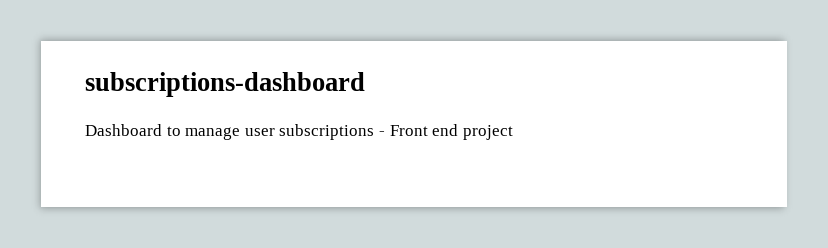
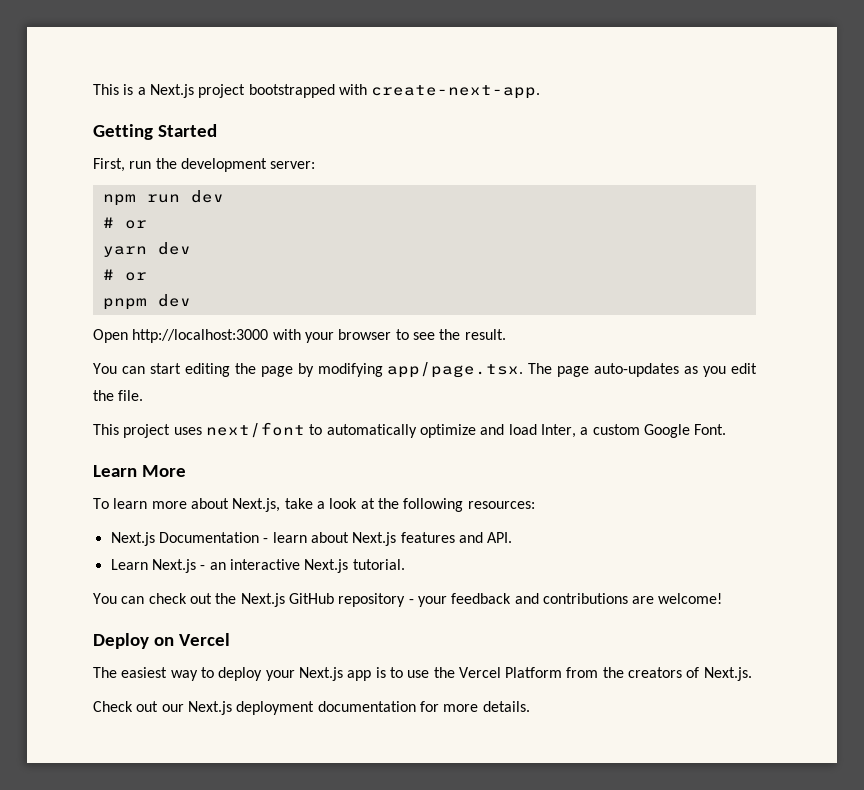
- subscriptions-dashboard
- Dashboard to manage user subscriptions - Front end project
+ This is a Next.js project bootstrapped with create-next-app.
+ Getting Started
+ First, run the development server:
+ npm run dev
+ # or
+ yarn dev
+ # or
+ pnpm dev
+ Open http://localhost:3000 with your browser to see the result.
+ You can start editing the page by modifying app/page.tsx. The page auto-updates as you edit the file.
+ This project uses next/font to automatically optimize and load Inter, a custom Google Font.
+ Learn More
+ To learn more about Next.js, take a look at the following resources:
+ Next.js Documentation - learn about Next.js features and API.
+ Learn Next.js - an interactive Next.js tutorial.
+ You can check out the Next.js GitHub repository - your feedback and contributions are welcome!
+ Deploy on Vercel
+ The easiest way to deploy your Next.js app is to use the Vercel Platform from the creators of Next.js.
+ Check out our Next.js deployment documentation for more details.

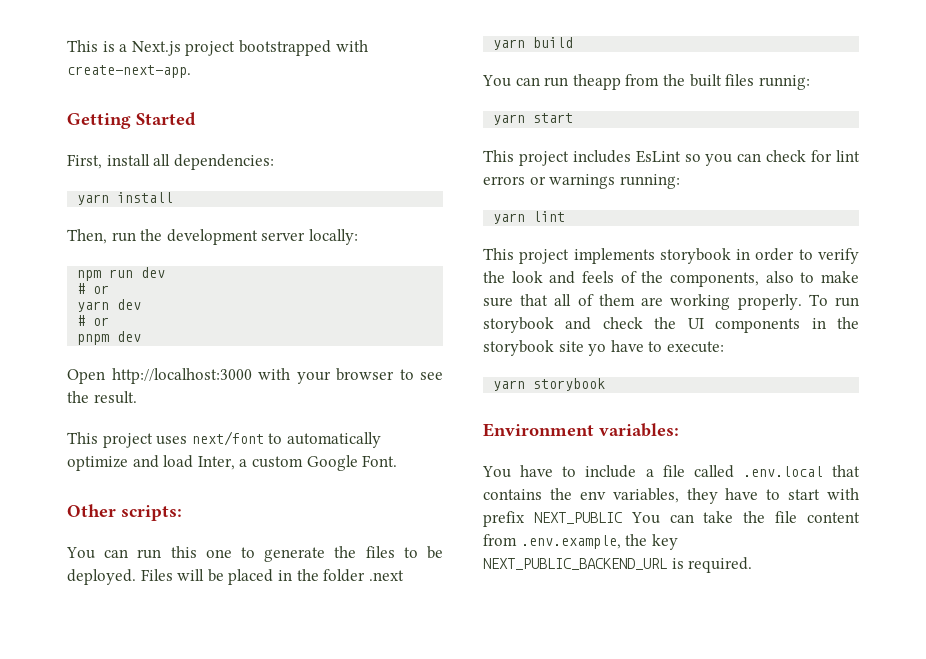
- First, run the development server:
+ First, install all dependencies:
+ yarn install
+ Then, run the development server locally:
- You can start editing the page by modifying app/page.tsx. The page auto-updates as you edit the file.
- Learn More
- To learn more about Next.js, take a look at the following resources:
- Next.js Documentation - learn about Next.js features and API.
- Learn Next.js - an interactive Next.js tutorial.
- You can check out the Next.js GitHub repository - your feedback and contributions are welcome!
- Deploy on Vercel
- The easiest way to deploy your Next.js app is to use the Vercel Platform from the creators of Next.js.
- Check out our Next.js deployment documentation for more details.
+ Other scripts:
+ You can run this one to generate the files to be deployed. Files will be placed in the folder .next
+ yarn build
+ You can run theapp from the built files runnig:
+ yarn start
+ This project includes EsLint so you can check for lint errors or warnings running:
+ yarn lint
+ This project implements storybook in order to verify the look and feels of the components, also to make sure that all of them are working properly. To run storybook and check the UI components in the storybook site yo have to execute:
+ yarn storybook
+ Environment variables:
+ You have to include a file called .env.local that contains the env variables, they have to start with prefix NEXT_PUBLIC You can take the file content from .env.example, the key NEXT_PUBLIC_BACKEND_URL is required.

